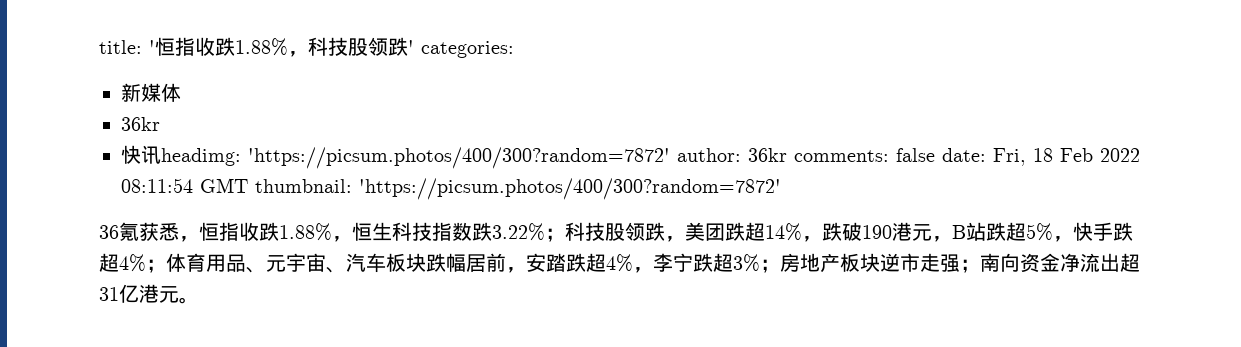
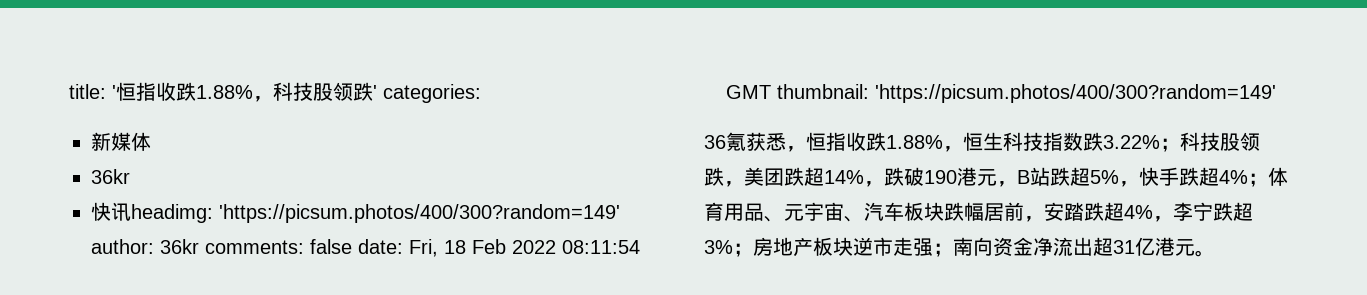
- 快讯headimg: 'https://picsum.photos/400/300?random=7872' author: 36kr comments: false date: Fri, 18 Feb 2022 08:11:54 GMT thumbnail: 'https://picsum.photos/400/300?random=7872'
+ 快讯headimg: 'https://picsum.photos/400/300?random=149' author: 36kr comments: false date: Fri, 18 Feb 2022 08:11:54 GMT thumbnail: 'https://picsum.photos/400/300?random=149'

